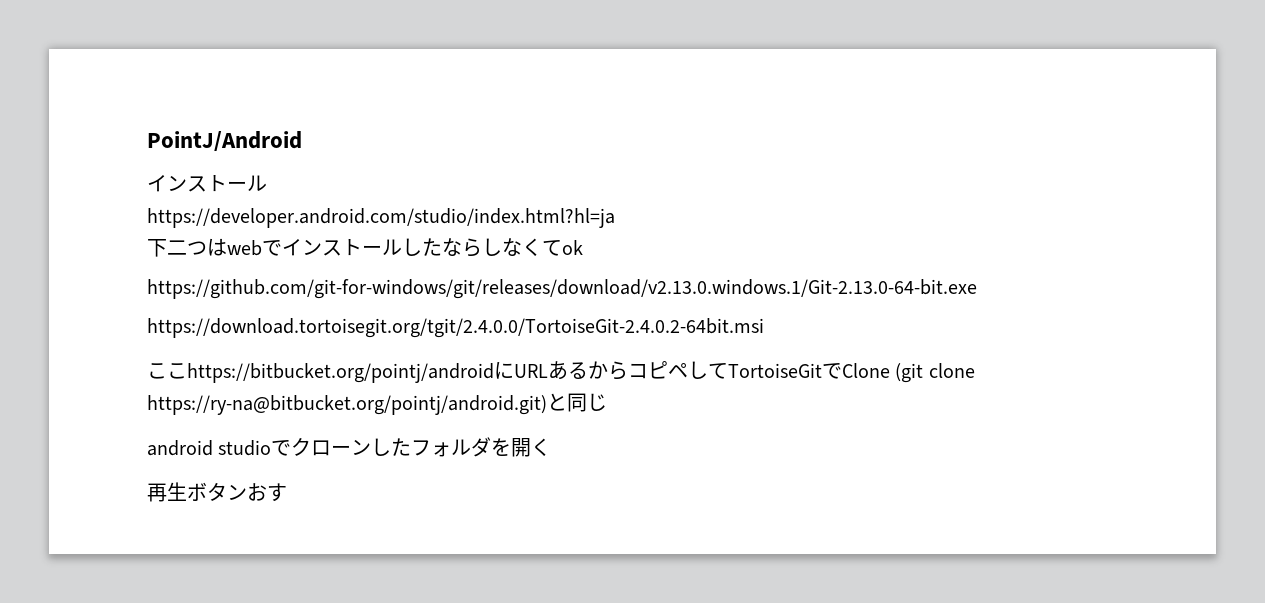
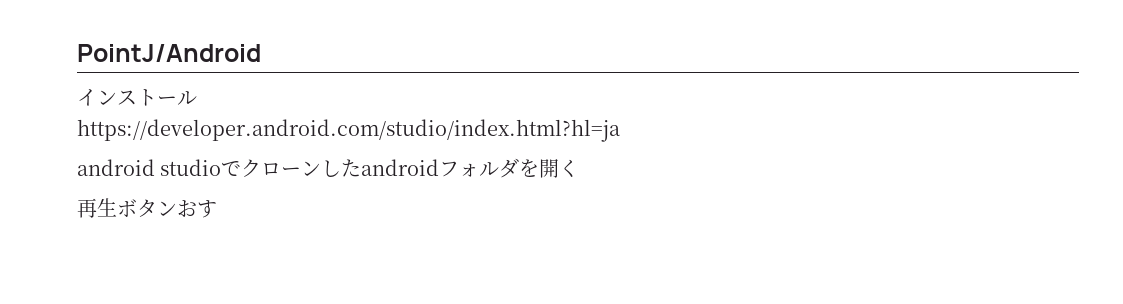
- 下二つはwebでインストールしたならしなくてok
- https://github.com/git-for-windows/git/releases/download/v2.13.0.windows.1/Git-2.13.0-64-bit.exe
- https://download.tortoisegit.org/tgit/2.4.0.0/TortoiseGit-2.4.0.2-64bit.msi
- ここhttps://bitbucket.org/pointj/androidにURLあるからコピペしてTortoiseGitでClone (git clone https://ry-na@bitbucket.org/pointj/android.git)と同じ
- android studioでクローンしたフォルダを開く
+ android studioでクローンしたandroidフォルダを開く

